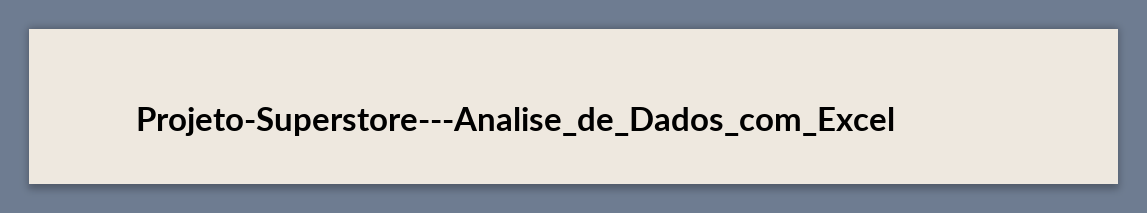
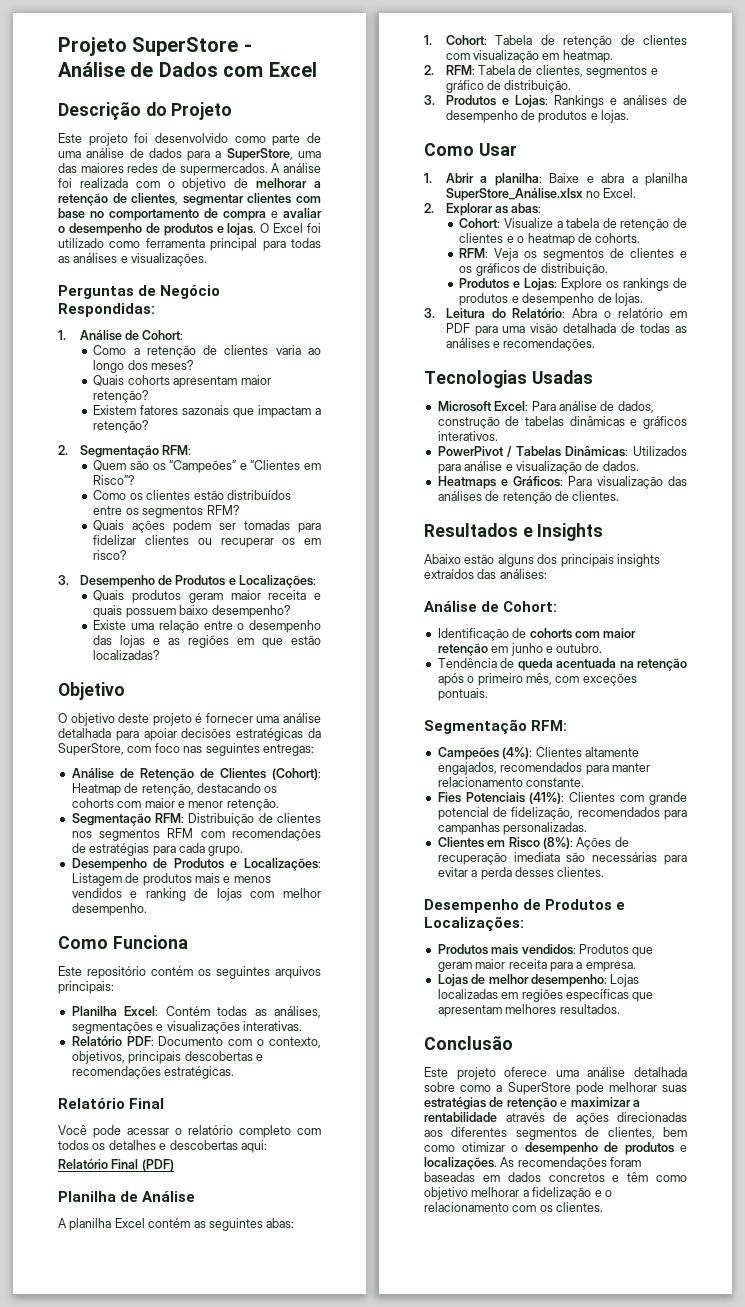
- Projeto-Superstore---Analise_de_Dados_com_Excel
+ Projeto SuperStore - Análise de Dados com Excel
+ Descrição do Projeto
+ Este projeto foi desenvolvido como parte de uma análise de dados para a SuperStore, uma das maiores redes de supermercados. A análise foi realizada com o objetivo de melhorar a retenção de clientes, segmentar clientes com base no comportamento de compra e avaliar o desempenho de produtos e lojas. O Excel foi utilizado como ferramenta principal para todas as análises e visualizações.
+ Perguntas de Negócio Respondidas:
+ 1. Análise de Cohort:
+ Como a retenção de clientes varia ao longo dos meses?
+ Quais cohorts apresentam maior retenção?
+ Existem fatores sazonais que impactam a retenção?
+ 2. Segmentação RFM:
+ Quem são os “Campeões” e “Clientes em Risco”?
+ Como os clientes estão distribuídos entre os segmentos RFM?
+ Quais ações podem ser tomadas para fidelizar clientes ou recuperar os em risco?
+ 3. Desempenho de Produtos e Localizações:
+ Quais produtos geram maior receita e quais possuem baixo desempenho?
+ Existe uma relação entre o desempenho das lojas e as regiões em que estão localizadas?
+ Objetivo
+ O objetivo deste projeto é fornecer uma análise detalhada para apoiar decisões estratégicas da SuperStore, com foco nas seguintes entregas:
+ Análise de Retenção de Clientes (Cohort): Heatmap de retenção, destacando os cohorts com maior e menor retenção.
+ Segmentação RFM: Distribuição de clientes nos segmentos RFM com recomendações de estratégias para cada grupo.
+ Desempenho de Produtos e Localizações: Listagem de produtos mais e menos vendidos e ranking de lojas com melhor desempenho.
+ Como Funciona
+ Este repositório contém os seguintes arquivos principais:
+ Planilha Excel: Contém todas as análises, segmentações e visualizações interativas.
+ Relatório PDF: Documento com o contexto, objetivos, principais descobertas e recomendações estratégicas.
+ Relatório Final
+ Você pode acessar o relatório completo com todos os detalhes e descobertas aqui:
+ Relatório Final (PDF)
+ Planilha de Análise
+ A planilha Excel contém as seguintes abas:
+ 1. Cohort: Tabela de retenção de clientes com visualização em heatmap.
+ 2. RFM: Tabela de clientes, segmentos e gráfico de distribuição.
+ 3. Produtos e Lojas: Rankings e análises de desempenho de produtos e lojas.
+ Como Usar
+ 1. Abrir a planilha: Baixe e abra a planilha SuperStore_Análise.xlsx no Excel.
+ 2. Explorar as abas:
+ Cohort: Visualize a tabela de retenção de clientes e o heatmap de cohorts.
+ RFM: Veja os segmentos de clientes e os gráficos de distribuição.
+ Produtos e Lojas: Explore os rankings de produtos e desempenho de lojas.
+ 3. Leitura do Relatório: Abra o relatório em PDF para uma visão detalhada de todas as análises e recomendações.
+ Tecnologias Usadas
+ Microsoft Excel: Para análise de dados, construção de tabelas dinâmicas e gráficos interativos.
+ PowerPivot / Tabelas Dinâmicas: Utilizados para análise e visualização de dados.
+ Heatmaps e Gráficos: Para visualização das análises de retenção de clientes.
+ Resultados e Insights
+ Abaixo estão alguns dos principais insights extraídos das análises:
+ Análise de Cohort:
+ Identificação de cohorts com maior retenção em junho e outubro.
+ Tendência de queda acentuada na retenção após o primeiro mês, com exceções pontuais.
+ Segmentação RFM:
+ Campeões (4%): Clientes altamente engajados, recomendados para manter relacionamento constante.
+ Fies Potenciais (41%): Clientes com grande potencial de fidelização, recomendados para campanhas personalizadas.
+ Clientes em Risco (8%): Ações de recuperação imediata são necessárias para evitar a perda desses clientes.
+ Desempenho de Produtos e Localizações:
+ Produtos mais vendidos: Produtos que geram maior receita para a empresa.
+ Lojas de melhor desempenho: Lojas localizadas em regiões específicas que apresentam melhores resultados.
+ Conclusão
+ Este projeto oferece uma análise detalhada sobre como a SuperStore pode melhorar suas estratégias de retenção e maximizar a rentabilidade através de ações direcionadas aos diferentes segmentos de clientes, bem como otimizar o desempenho de produtos e localizações. As recomendações foram baseadas em dados concretos e têm como objetivo melhorar a fidelização e o relacionamento com os clientes.

